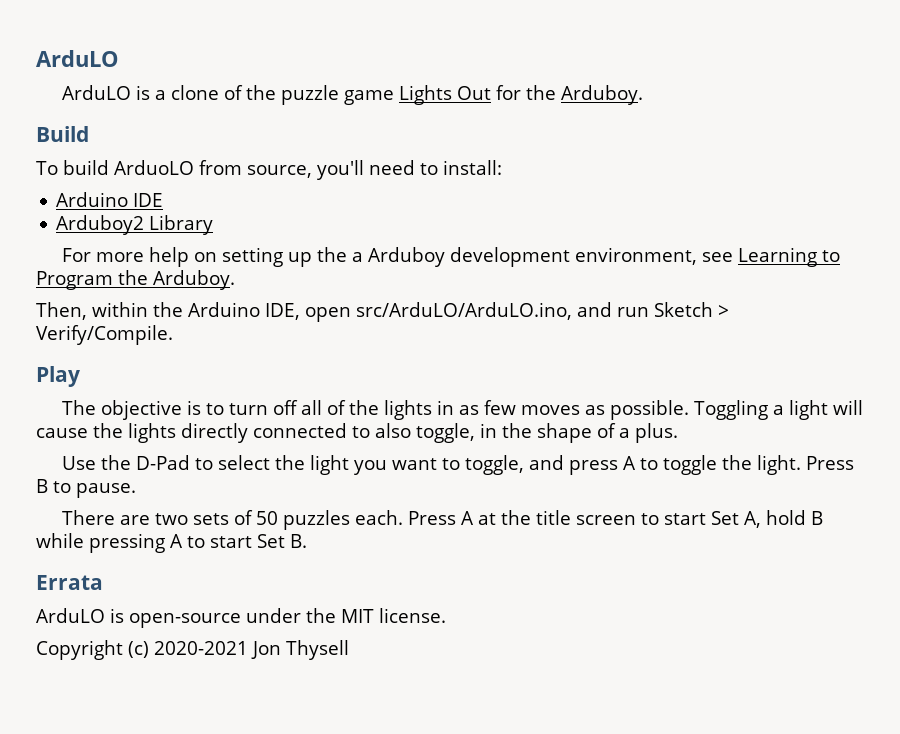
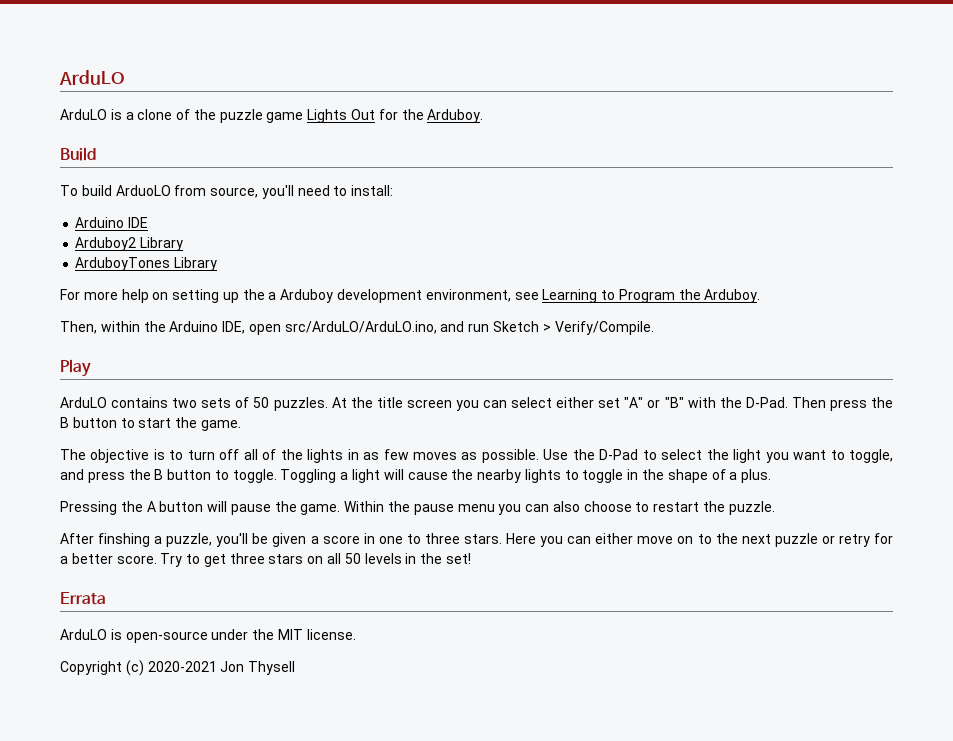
+ ArduboyTones Library
+ ArduLO contains two sets of 50 puzzles. At the title screen you can select either set "A" or "B" with the D-Pad. Then press the B button to start the game.
- The objective is to turn off all of the lights in as few moves as possible. Toggling a light will cause the lights directly connected to also toggle, in the shape of a plus.
- Use the D-Pad to select the light you want to toggle, and press A to toggle the light. Press B to pause.
- There are two sets of 50 puzzles each. Press A at the title screen to start Set A, hold B while pressing A to start Set B.
+ The objective is to turn off all of the lights in as few moves as possible. Use the D-Pad to select the light you want to toggle, and press the B button to toggle. Toggling a light will cause the nearby lights to toggle in the shape of a plus.
+ Pressing the A button will pause the game. Within the pause menu you can also choose to restart the puzzle.
+ After finshing a puzzle, you'll be given a score in one to three stars. Here you can either move on to the next puzzle or retry for a better score. Try to get three stars on all 50 levels in the set!

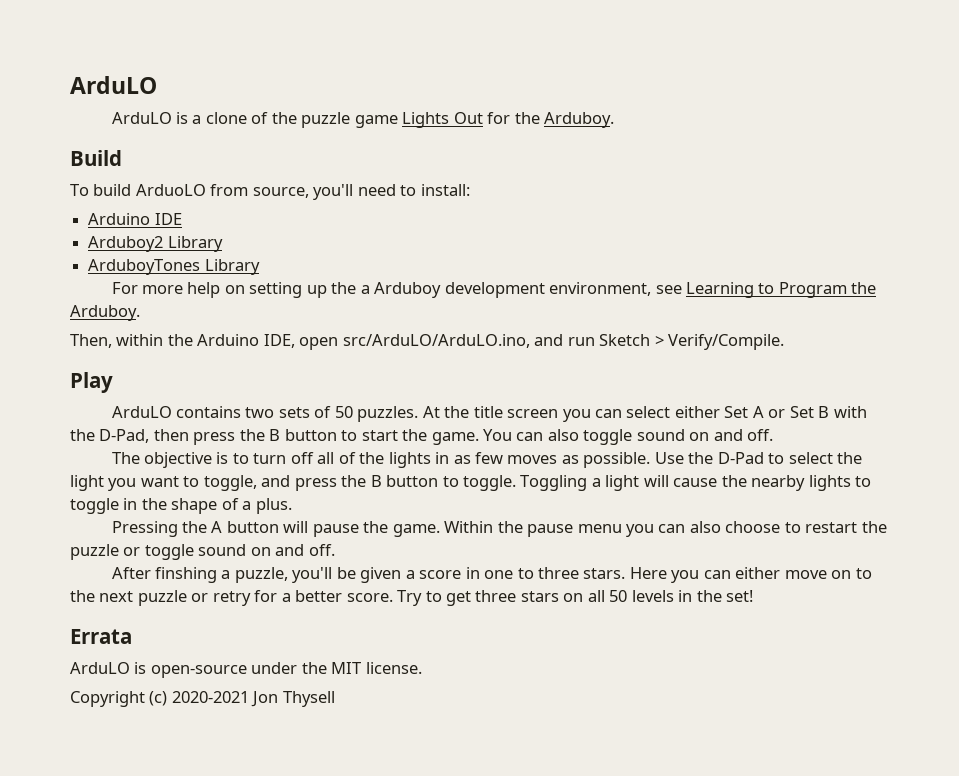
- At the title screen you can select either set "A" or "B" with the D-Pad. Then press the B button to start the game.
+ At the title screen you can select either Set A or Set B with the D-Pad, then press the B button to start the game. You can also toggle sound on and off.
- Within the pause menu you can also choose to restart the puzzle.
+ Within the pause menu you can also choose to restart the puzzle or toggle sound on and off.

